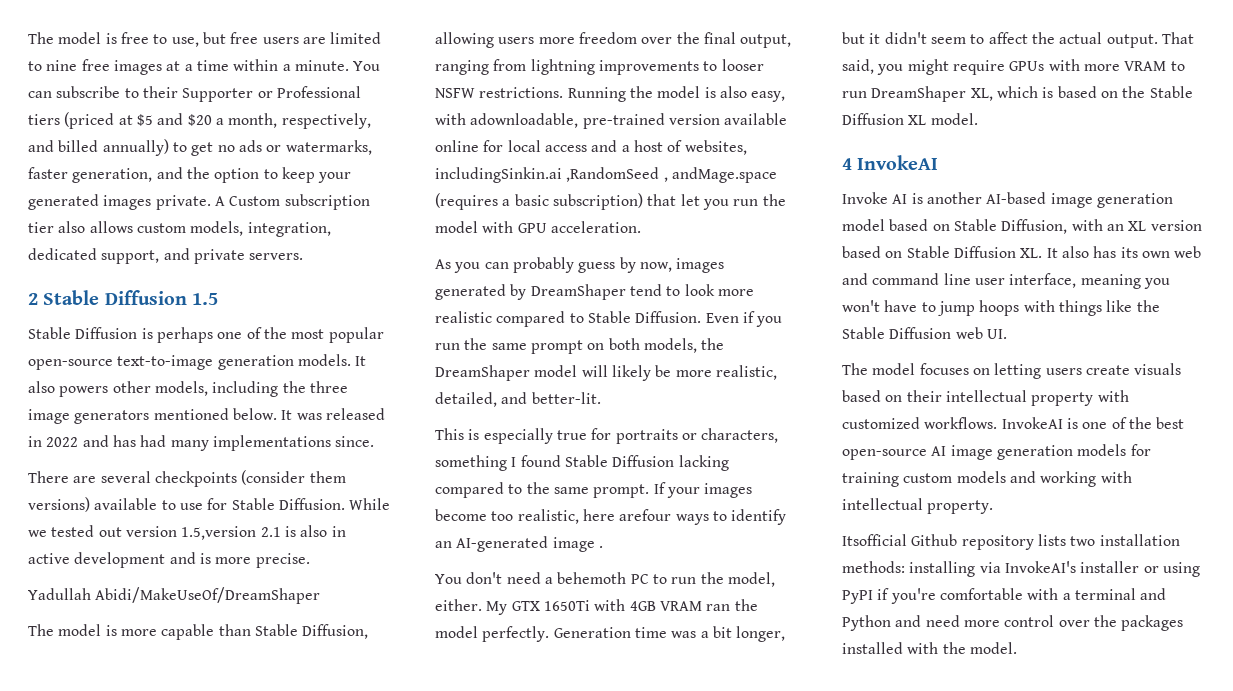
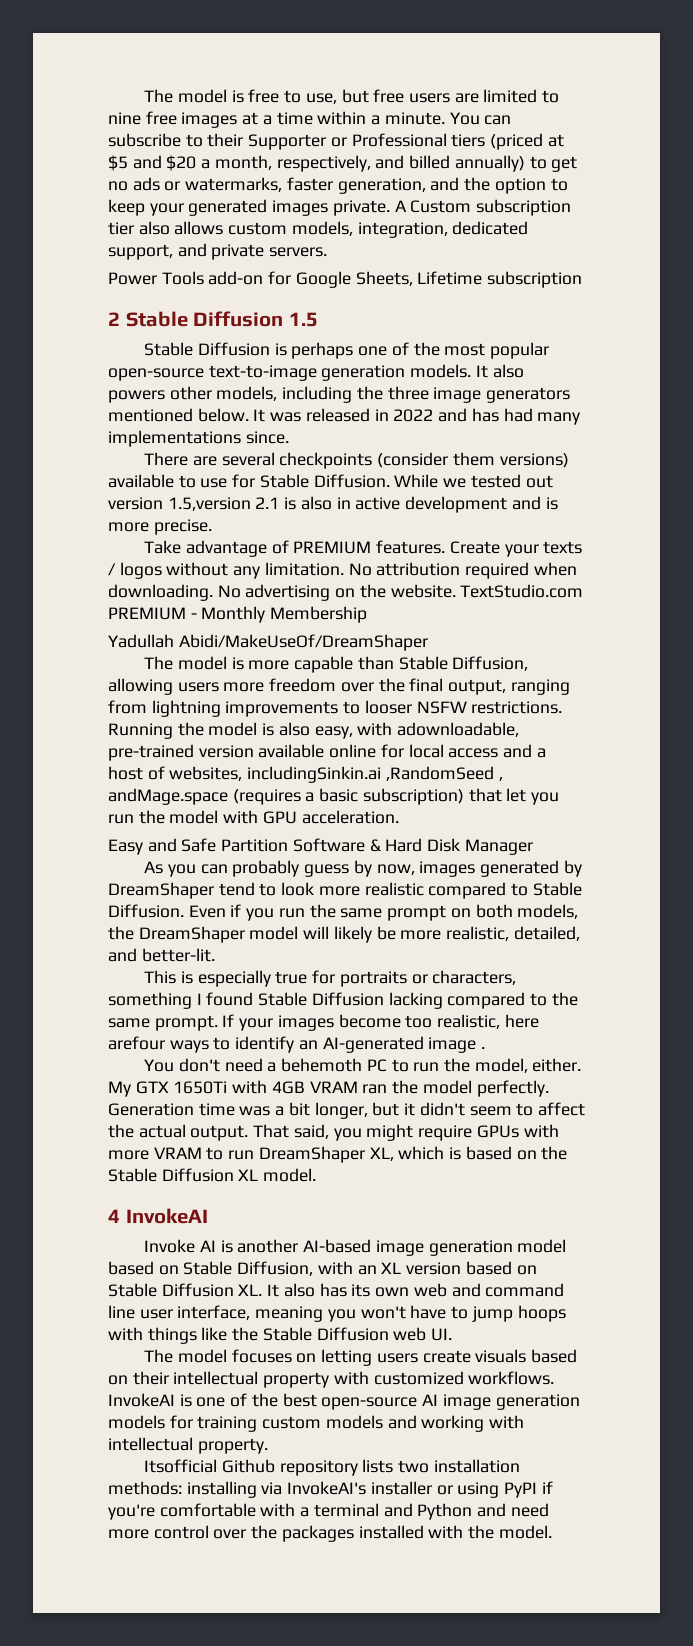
+ Power Tools add-on for Google Sheets, Lifetime subscription
+ Take advantage of PREMIUM features. Create your texts / logos without any limitation. No attribution required when downloading. No advertising on the website. TextStudio.com PREMIUM - Monthly Membership
+ Easy and Safe Partition Software & Hard Disk Manager

